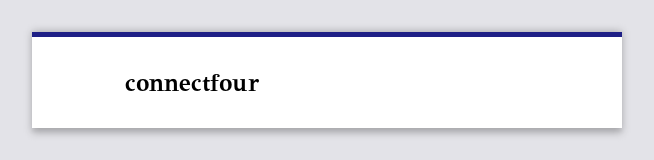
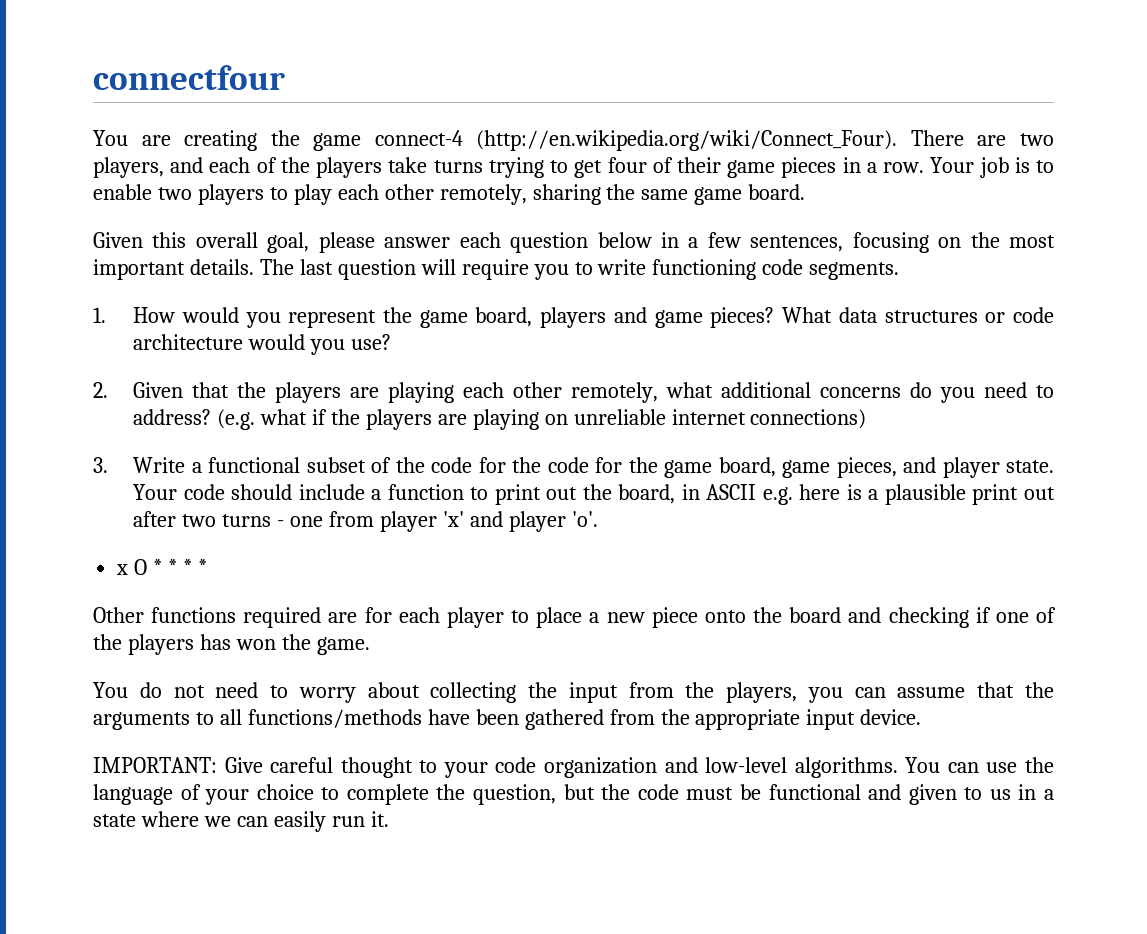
+ You are creating the game connect-4 (http://en.wikipedia.org/wiki/Connect_Four). There are two players, and each of the players take turns trying to get four of their game pieces in a row. Your job is to enable two players to play each other remotely, sharing the same game board.
+ Given this overall goal, please answer each question below in a few sentences, focusing on the most important details. The last question will require you to write functioning code segments.
+ 1. How would you represent the game board, players and game pieces? What data structures or code architecture would you use?
+ 2. Given that the players are playing each other remotely, what additional concerns do you need to address? (e.g. what if the players are playing on unreliable internet connections)
+ 3. Write a functional subset of the code for the code for the game board, game pieces, and player state. Your code should include a function to print out the board, in ASCII e.g. here is a plausible print out after two turns - one from player 'x' and player 'o'.
+ x O * * * *
+ Other functions required are for each player to place a new piece onto the board and checking if one of the players has won the game.
+ You do not need to worry about collecting the input from the players, you can assume that the arguments to all functions/methods have been gathered from the appropriate input device.
+ IMPORTANT: Give careful thought to your code organization and low-level algorithms. You can use the language of your choice to complete the question, but the code must be functional and given to us in a state where we can easily run it.

